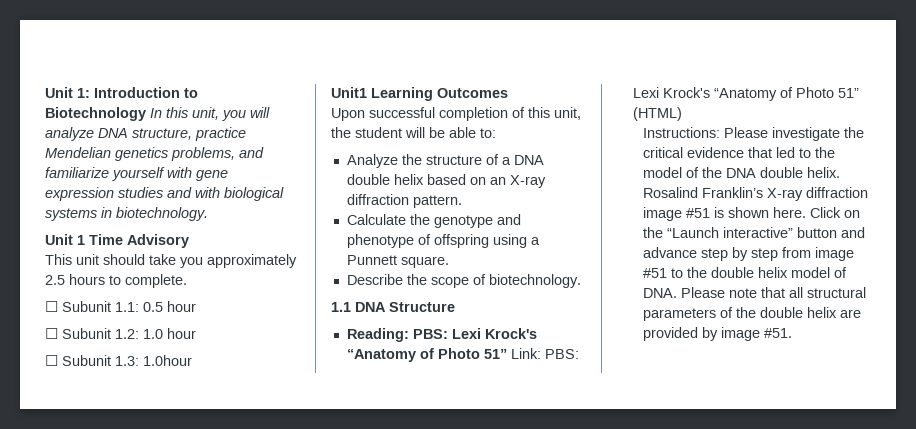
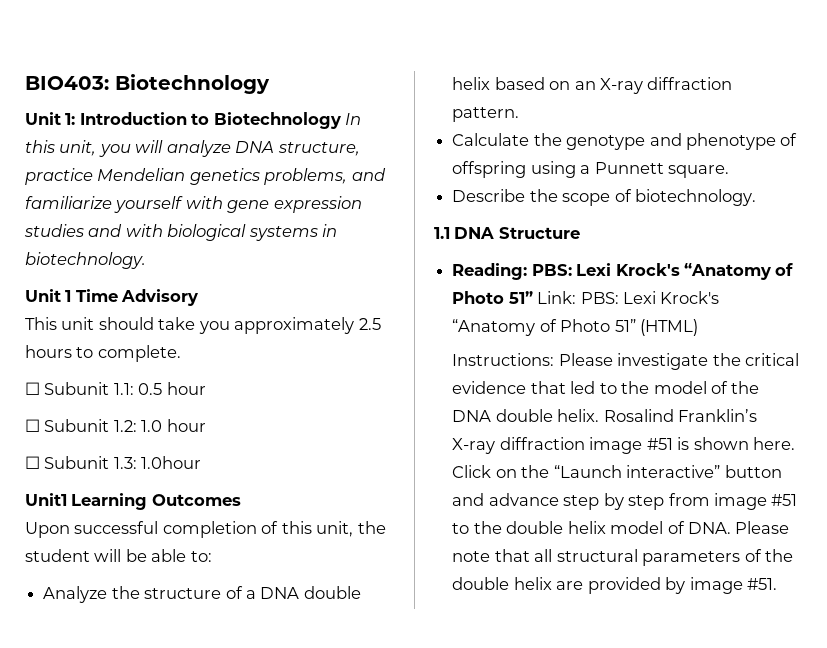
+ BIO403: Biotechnology

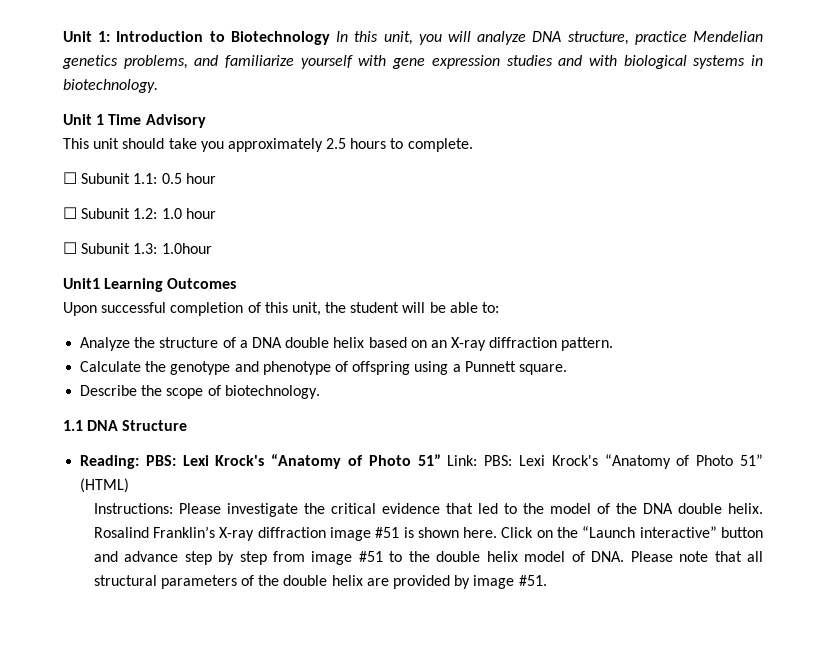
- BIO403: Biotechnology

